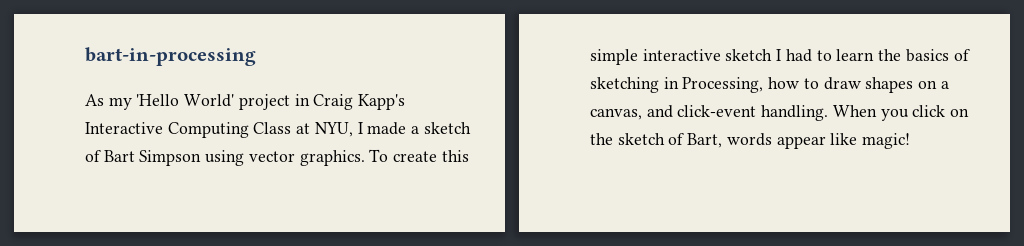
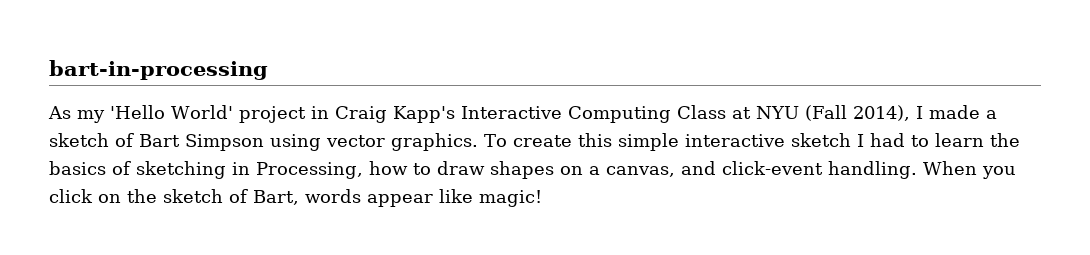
- As my 'Hello World' project in Craig Kapp's Interactive Computing Class at NYU, I made a sketch of Bart Simpson using vector graphics.
+ As my 'Hello World' project in Craig Kapp's Interactive Computing Class at NYU (Fall 2014), I made a sketch of Bart Simpson using vector graphics.

